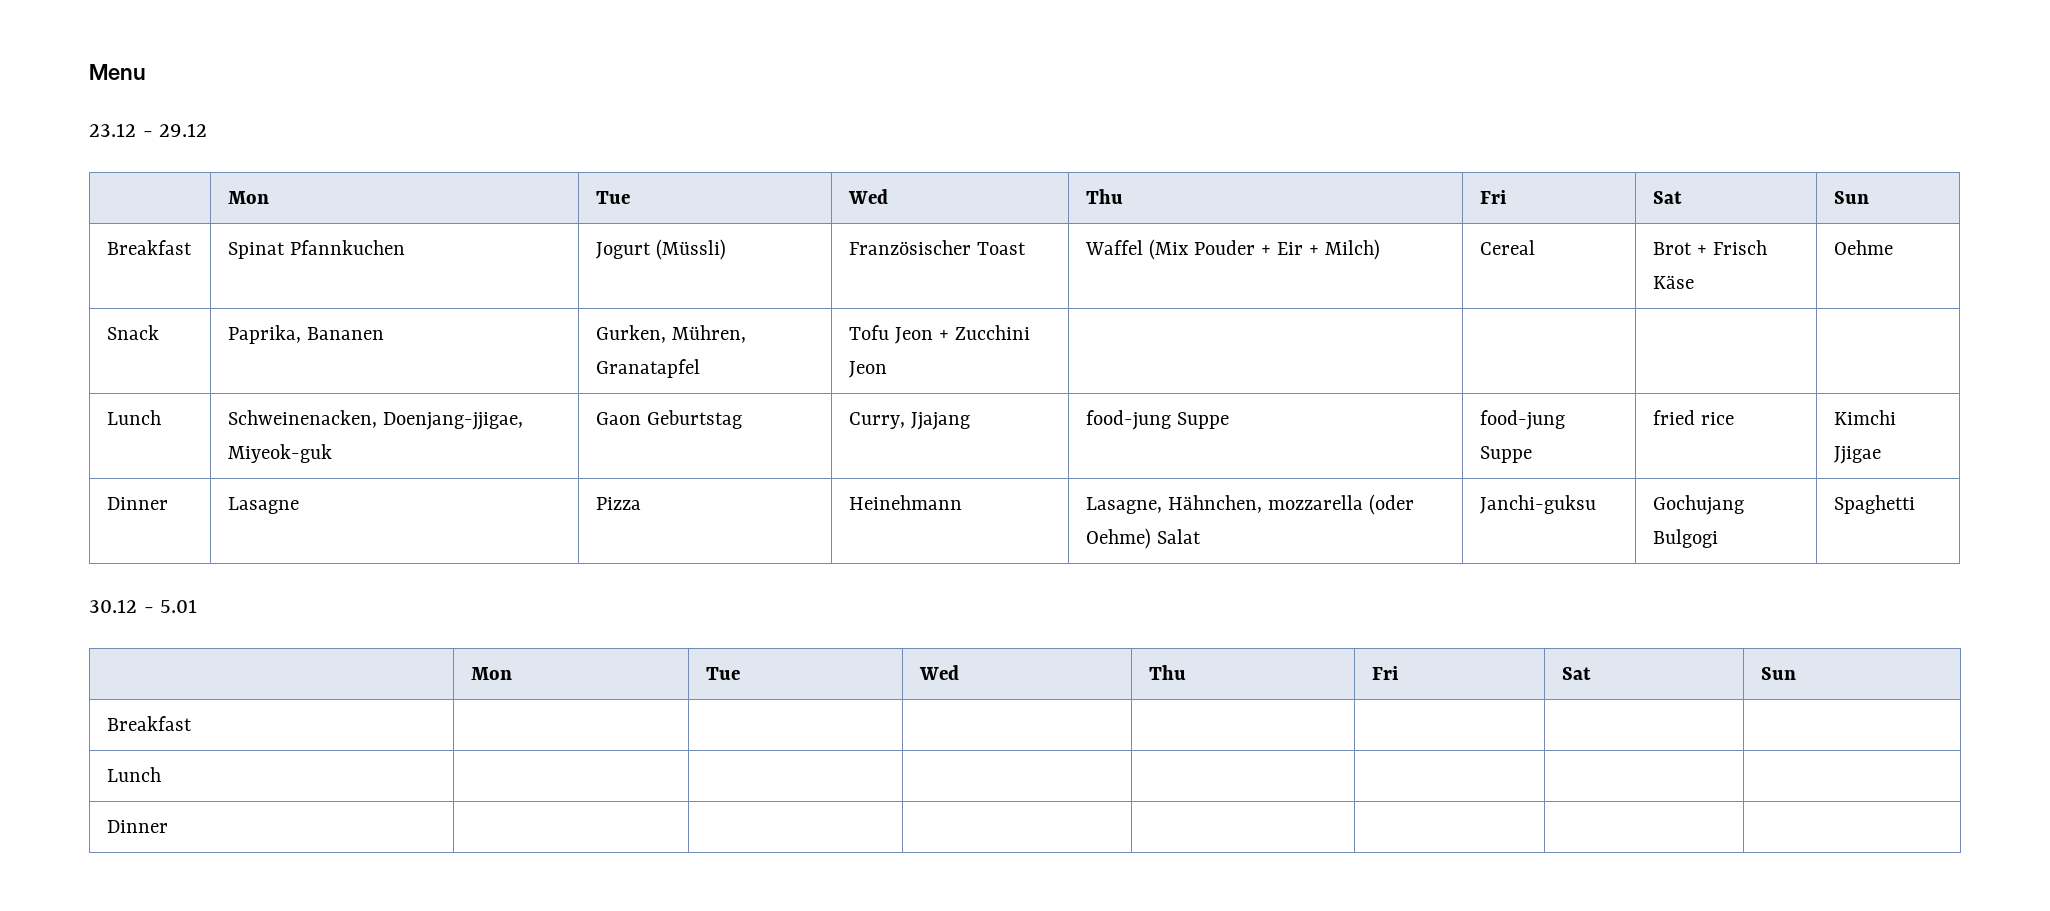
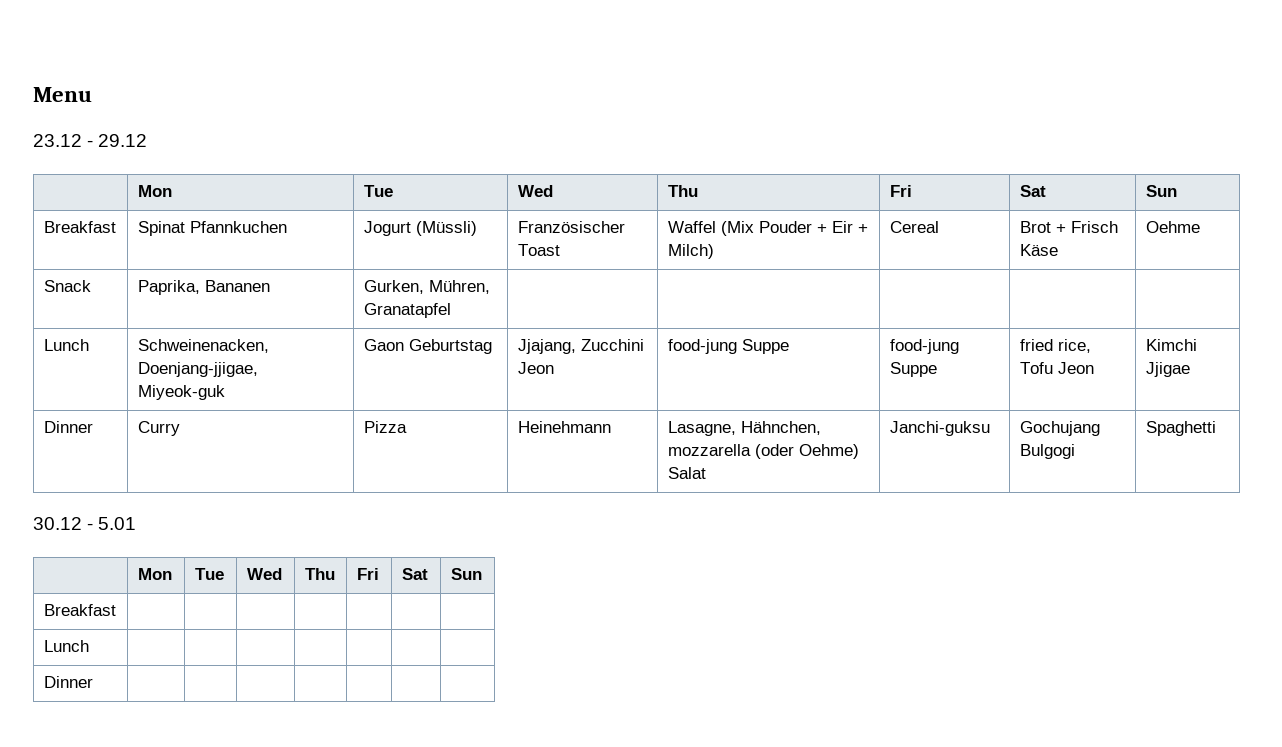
- Snack | Paprika, Bananen | Gurken, Mühren, Granatapfel | Tofu Jeon + Zucchini Jeon | | | |
+ Snack | Paprika, Bananen | Gurken, Mühren, Granatapfel | | | | |
- Lunch | Schweinenacken, Doenjang-jjigae, Miyeok-guk | Gaon Geburtstag | Curry, Jjajang | food-jung Suppe | food-jung Suppe | fried rice | Kimchi Jjigae
+ Lunch | Schweinenacken, Doenjang-jjigae, Miyeok-guk | Gaon Geburtstag | Jjajang, Zucchini Jeon | food-jung Suppe | food-jung Suppe | fried rice, Tofu Jeon | Kimchi Jjigae
- Dinner | Lasagne | Pizza | Heinehmann | Lasagne, Hähnchen, mozzarella (oder Oehme) Salat | Janchi-guksu | Gochujang Bulgogi | Spaghetti
+ Dinner | Curry | Pizza | Heinehmann | Lasagne, Hähnchen, mozzarella (oder Oehme) Salat | Janchi-guksu | Gochujang Bulgogi | Spaghetti

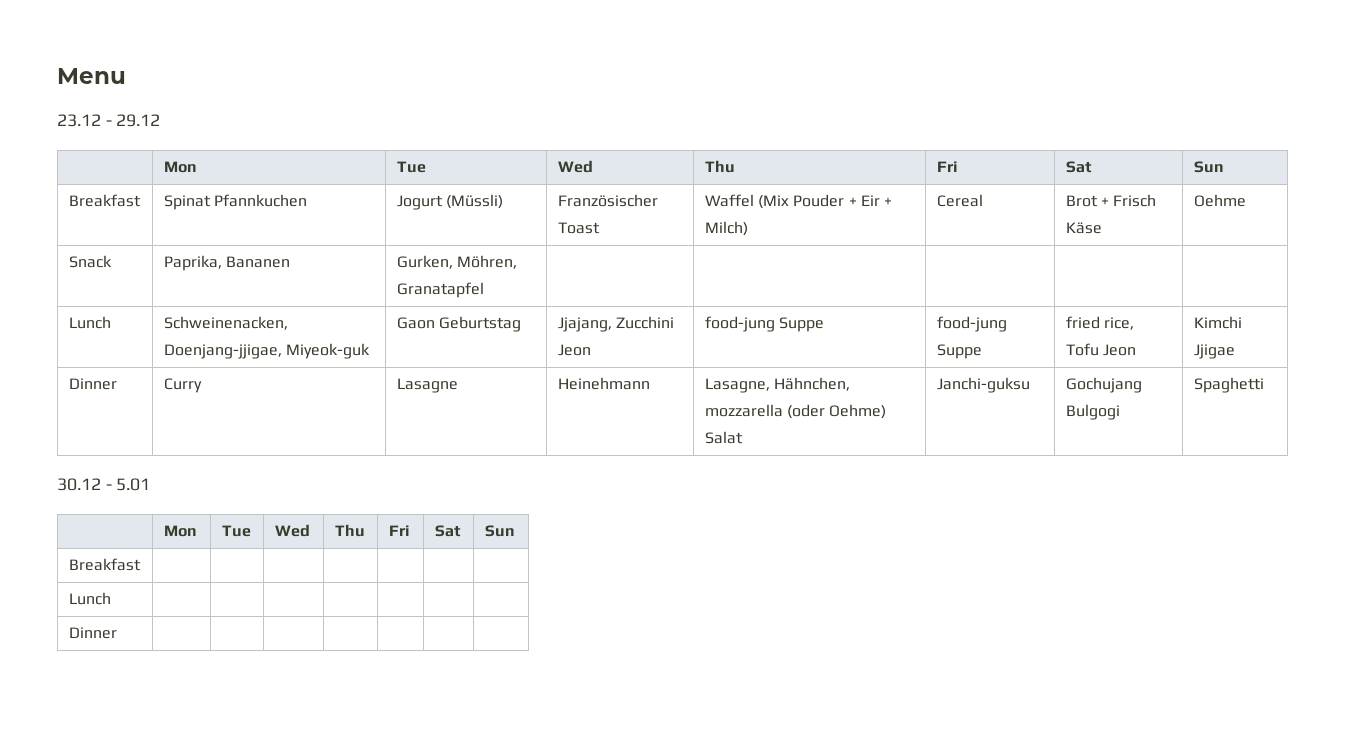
- Snack | Paprika, Bananen | Gurken, Mühren, Granatapfel | | | | |
+ Snack | Paprika, Bananen | Gurken, Möhren, Granatapfel | | | | |
- Dinner | Curry | Pizza | Heinehmann | Lasagne, Hähnchen, mozzarella (oder Oehme) Salat | Janchi-guksu | Gochujang Bulgogi | Spaghetti
+ Dinner | Curry | Lasagne | Heinehmann | Lasagne, Hähnchen, mozzarella (oder Oehme) Salat | Janchi-guksu | Gochujang Bulgogi | Spaghetti

